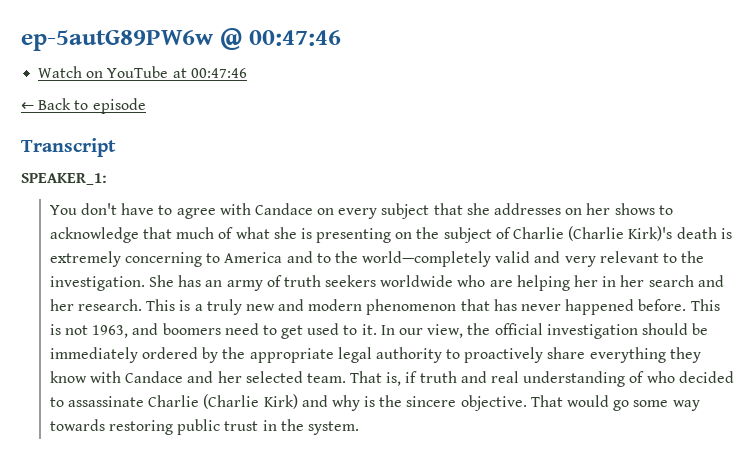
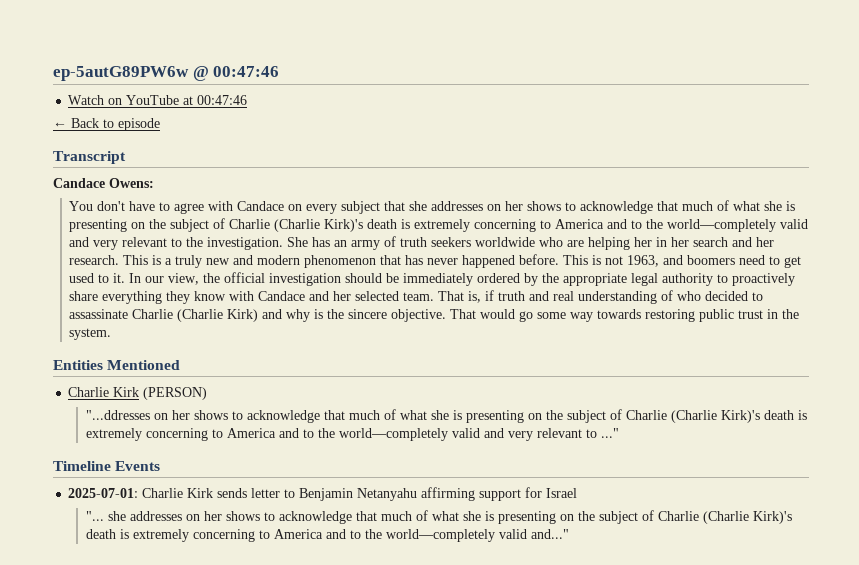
- SPEAKER_1:
+ Candace Owens:
+ Entities Mentioned
+ Charlie Kirk (PERSON)
+ "...ddresses on her shows to acknowledge that much of what she is presenting on the subject of Charlie (Charlie Kirk)'s death is extremely concerning to America and to the world—completely valid and very relevant to ..."
+ Timeline Events
+ 2025-07-01: Charlie Kirk sends letter to Benjamin Netanyahu affirming support for Israel
+ "... she addresses on her shows to acknowledge that much of what she is presenting on the subject of Charlie (Charlie Kirk)'s death is extremely concerning to America and to the world—completely valid and..."

